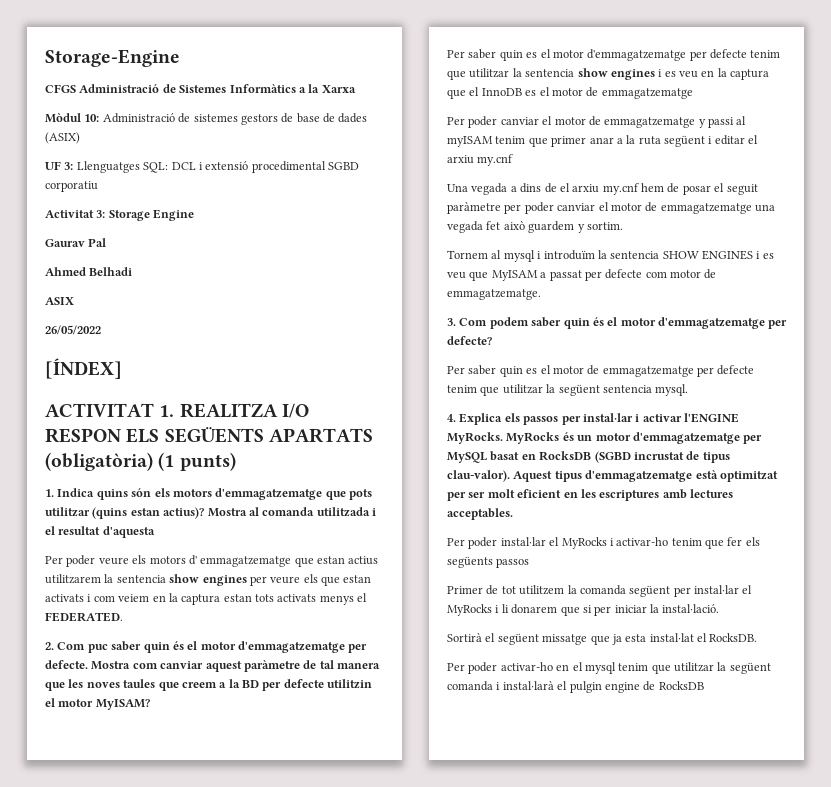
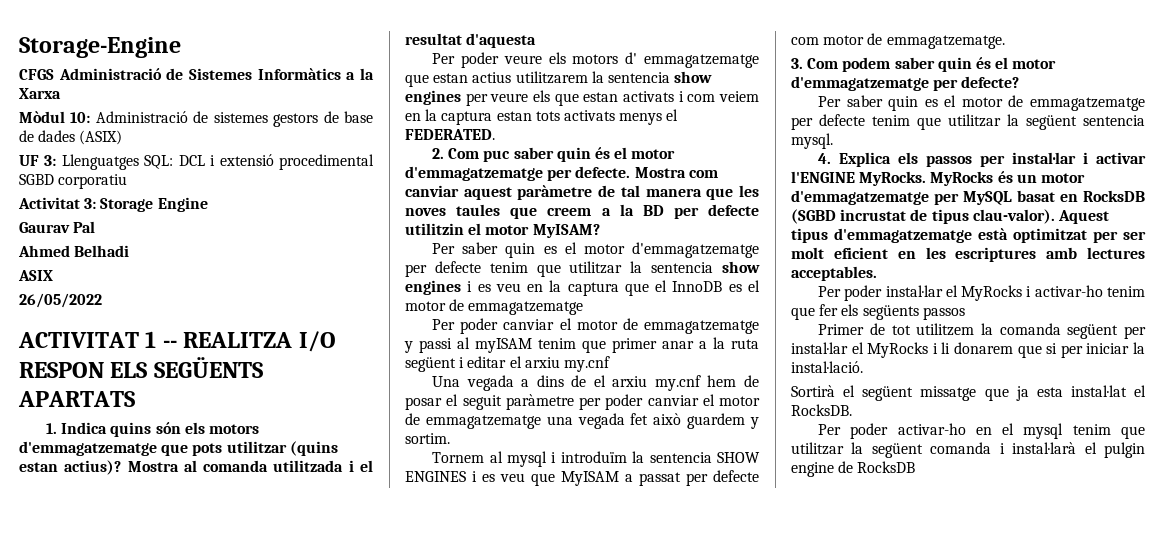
- [ÍNDEX]
- ACTIVITAT 1. REALITZA I/O RESPON ELS SEGÜENTS APARTATS (obligatòria) (1 punts)
+ ACTIVITAT 1 -- REALITZA I/O RESPON ELS SEGÜENTS APARTATS

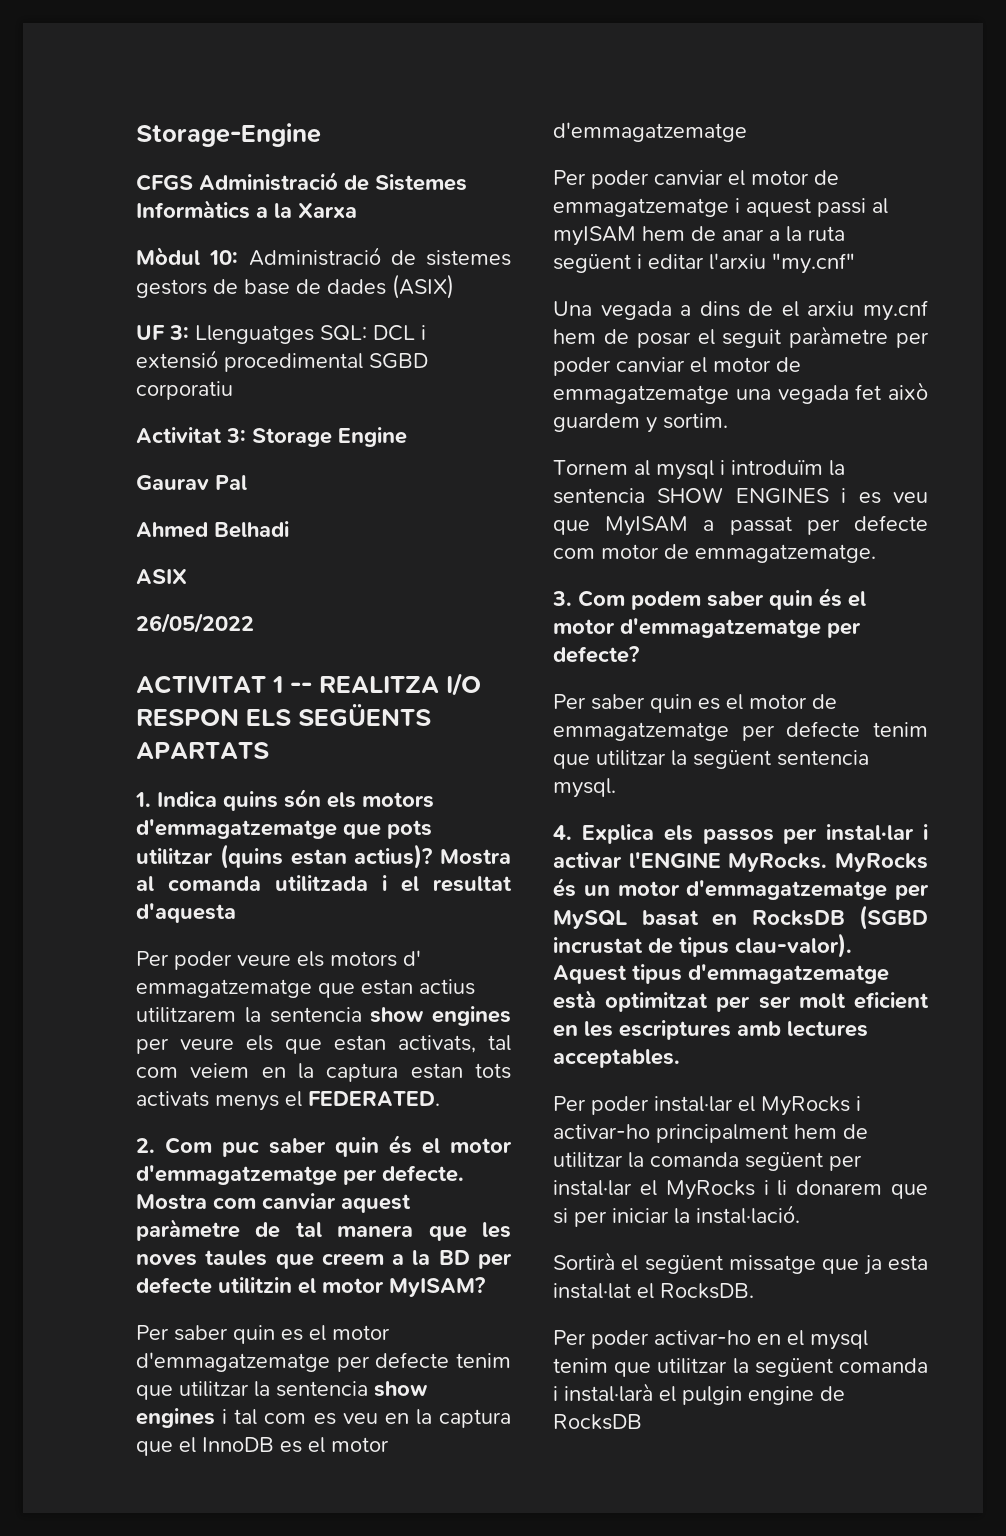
- Per poder veure els motors d' emmagatzematge que estan actius utilitzarem la sentencia show engines per veure els que estan activats i com veiem en la captura estan tots activats menys el FEDERATED.
+ Per poder veure els motors d' emmagatzematge que estan actius utilitzarem la sentencia show engines per veure els que estan activats, tal com veiem en la captura estan tots activats menys el FEDERATED.
- Per saber quin es el motor d'emmagatzematge per defecte tenim que utilitzar la sentencia show engines i es veu en la captura que el InnoDB es el motor de emmagatzematge
+ Per saber quin es el motor d'emmagatzematge per defecte tenim que utilitzar la sentencia show engines i tal com es veu en la captura que el InnoDB es el motor d'emmagatzematge
- Per poder canviar el motor de emmagatzematge y passi al myISAM tenim que primer anar a la ruta següent i editar el arxiu my.cnf
+ Per poder canviar el motor de emmagatzematge i aquest passi al myISAM hem de anar a la ruta següent i editar l'arxiu "my.cnf"
- Per poder instal·lar el MyRocks i activar-ho tenim que fer els següents passos
- Primer de tot utilitzem la comanda següent per instal·lar el MyRocks i li donarem que si per iniciar la instal·lació.
+ Per poder instal·lar el MyRocks i activar-ho principalment hem de utilitzar la comanda següent per instal·lar el MyRocks i li donarem que si per iniciar la instal·lació.

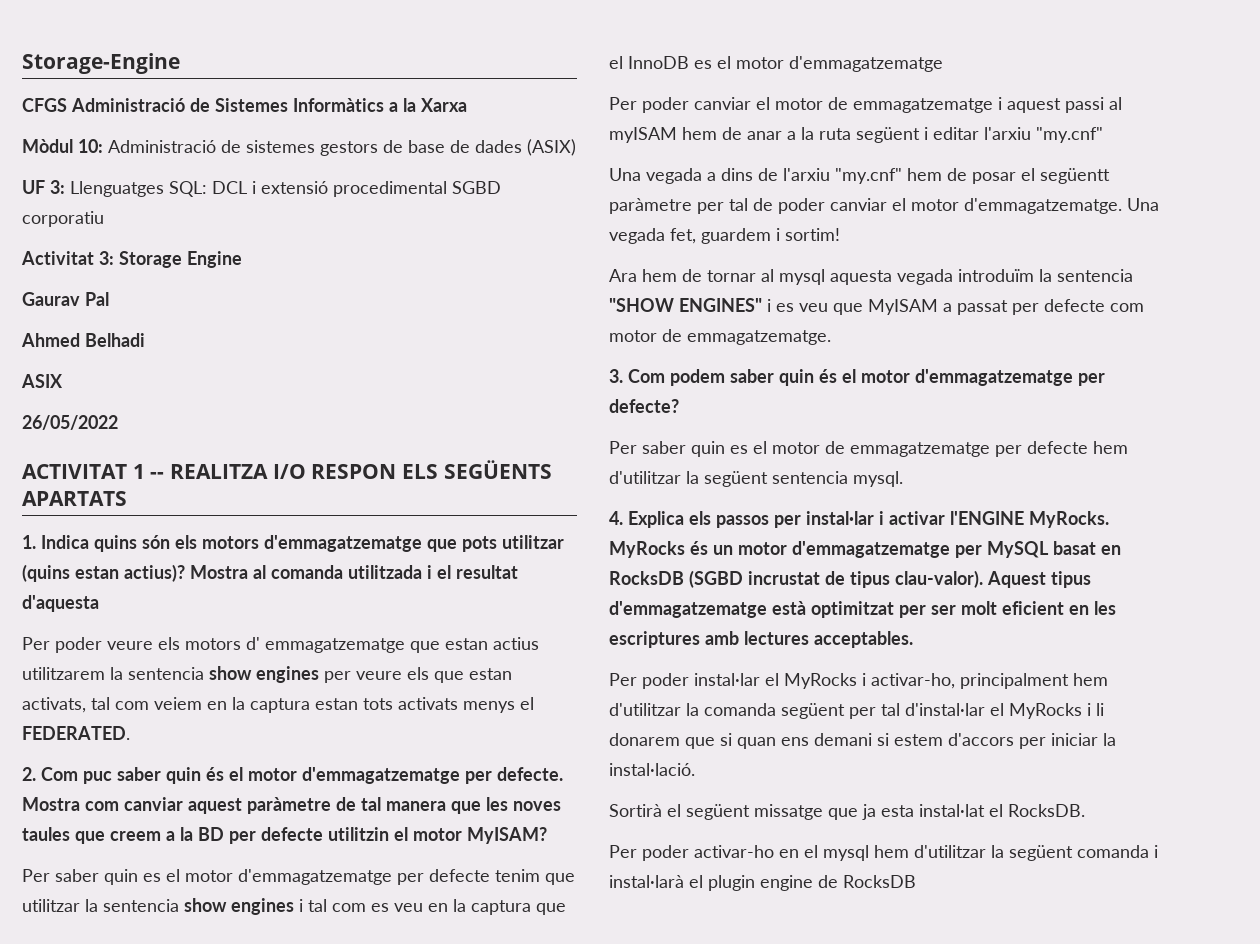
- Una vegada a dins de el arxiu my.cnf hem de posar el seguit paràmetre per poder canviar el motor de emmagatzematge una vegada fet això guardem y sortim.
- Tornem al mysql i introduïm la sentencia SHOW ENGINES i es veu que MyISAM a passat per defecte com motor de emmagatzematge.
+ Una vegada a dins de l'arxiu "my.cnf" hem de posar el següentt paràmetre per tal de poder canviar el motor d'emmagatzematge. Una vegada fet, guardem i sortim!
+ Ara hem de tornar al mysql aquesta vegada introduïm la sentencia "SHOW ENGINES" i es veu que MyISAM a passat per defecte com motor de emmagatzematge.
- Per saber quin es el motor de emmagatzematge per defecte tenim que utilitzar la següent sentencia mysql.
+ Per saber quin es el motor de emmagatzematge per defecte hem d'utilitzar la següent sentencia mysql.
- Per poder instal·lar el MyRocks i activar-ho principalment hem de utilitzar la comanda següent per instal·lar el MyRocks i li donarem que si per iniciar la instal·lació.
+ Per poder instal·lar el MyRocks i activar-ho, principalment hem d'utilitzar la comanda següent per tal d'instal·lar el MyRocks i li donarem que si quan ens demani si estem d'accors per iniciar la instal·lació.
- Per poder activar-ho en el mysql tenim que utilitzar la següent comanda i instal·larà el pulgin engine de RocksDB
+ Per poder activar-ho en el mysql hem d'utilitzar la següent comanda i instal·larà el plugin engine de RocksDB

